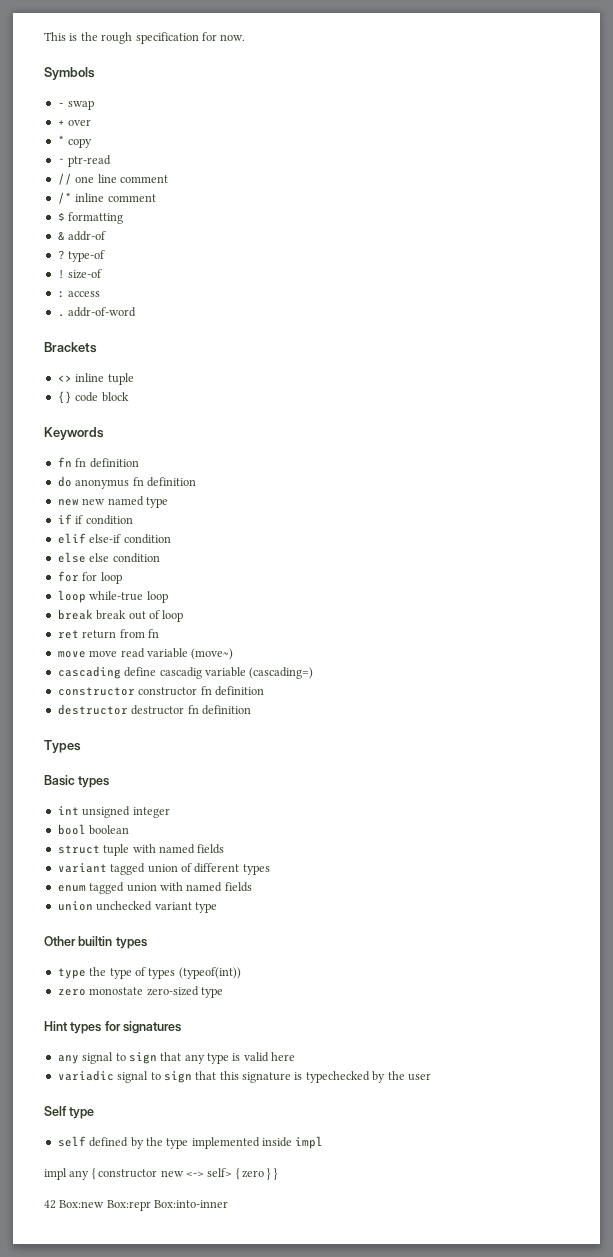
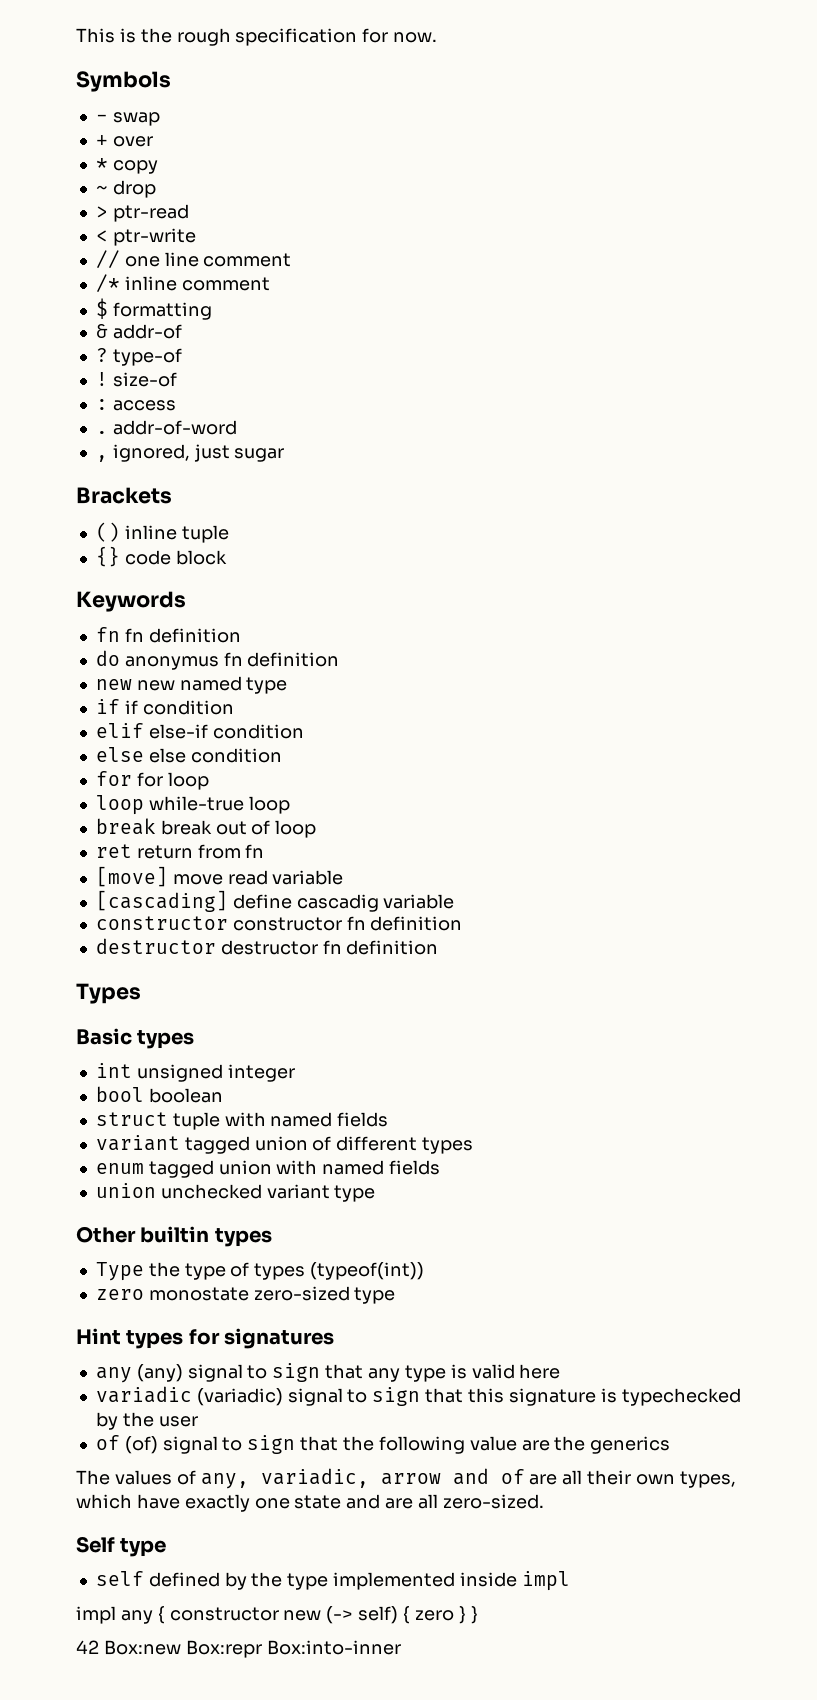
- ~ ptr-read
+ ~ drop
+ > ptr-read
+ < ptr-write
+ , ignored, just sugar
- <> inline tuple
+ () inline tuple
- move move read variable (move~)
- cascading define cascadig variable (cascading=)
+ [move] move read variable
+ [cascading] define cascadig variable
- type the type of types (typeof(int))
+ Type the type of types (typeof(int))
- any signal to sign that any type is valid here
+ any (any) signal to sign that any type is valid here
- variadic signal to sign that this signature is typechecked by the user
+ variadic (variadic) signal to sign that this signature is typechecked by the user
+ of (of) signal to sign that the following value are the generics
+ The values of any, variadic, arrow and of are all their own types, which have exactly one state and are all zero-sized.
- impl any { constructor new <-> self> { zero } }
+ impl any { constructor new (-> self) { zero } }

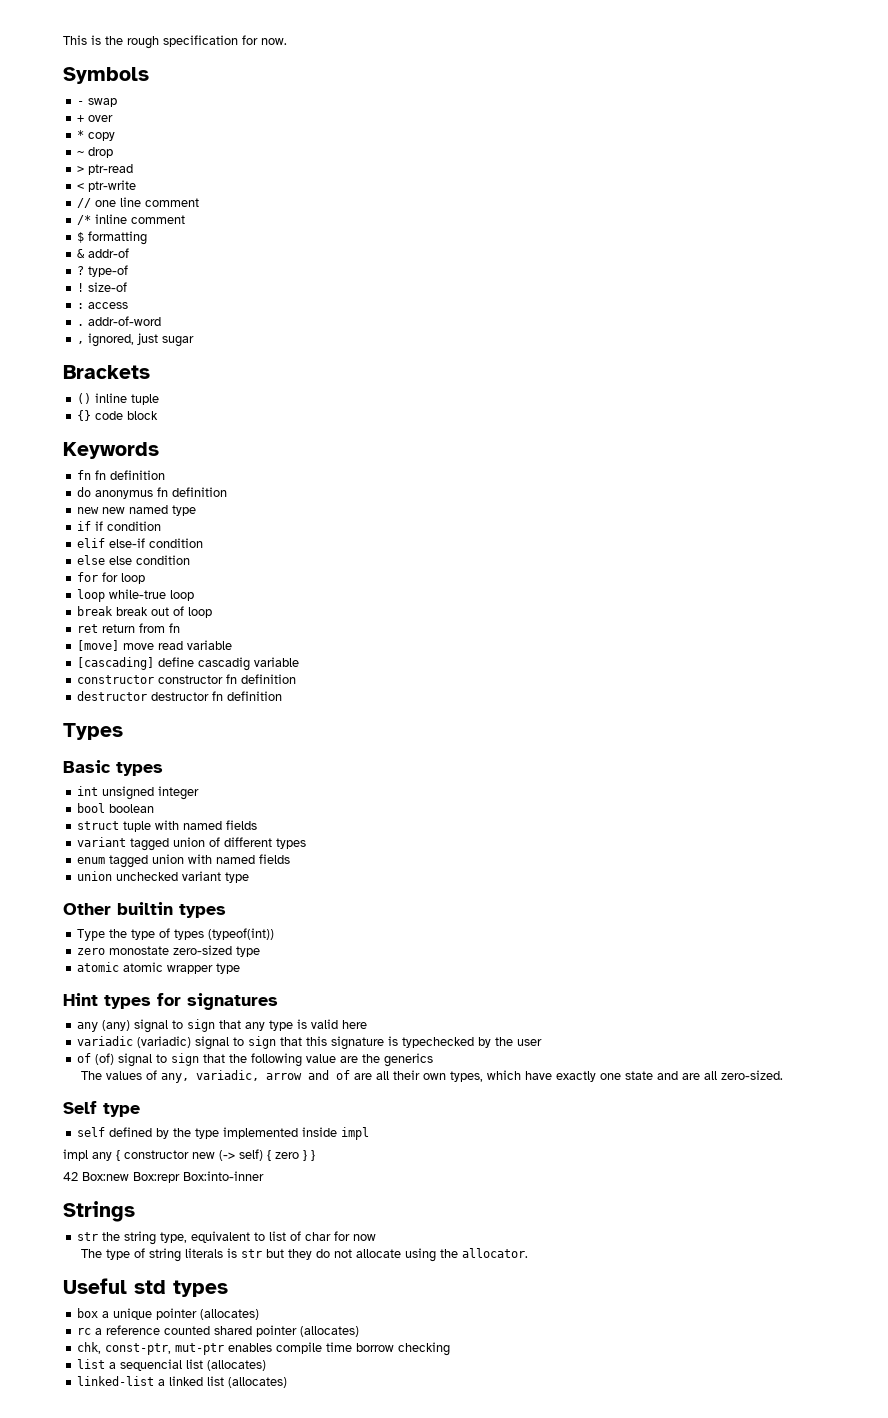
+ atomic atomic wrapper type
+ Strings
+ str the string type, equivalent to list of char for now
+ The type of string literals is str but they do not allocate using the allocator.
+ Useful std types
+ box a unique pointer (allocates)
+ rc a reference counted shared pointer (allocates)
+ chk, const-ptr, mut-ptr enables compile time borrow checking
+ list a sequencial list (allocates)
+ linked-list a linked list (allocates)

